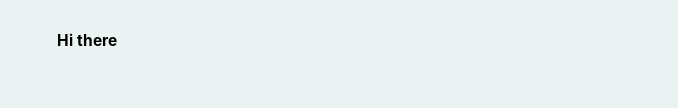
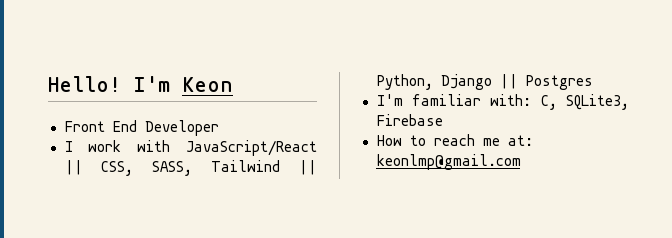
- Hi there
+ Hello! I'm Keon
+ Front End Developer
+ I work with JavaScript/React || CSS, SASS, Tailwind || Python, Django || Postgres
+ I'm familiar with: C, SQLite3, Firebase
+ How to reach me at: keonlmp@gmail.com

